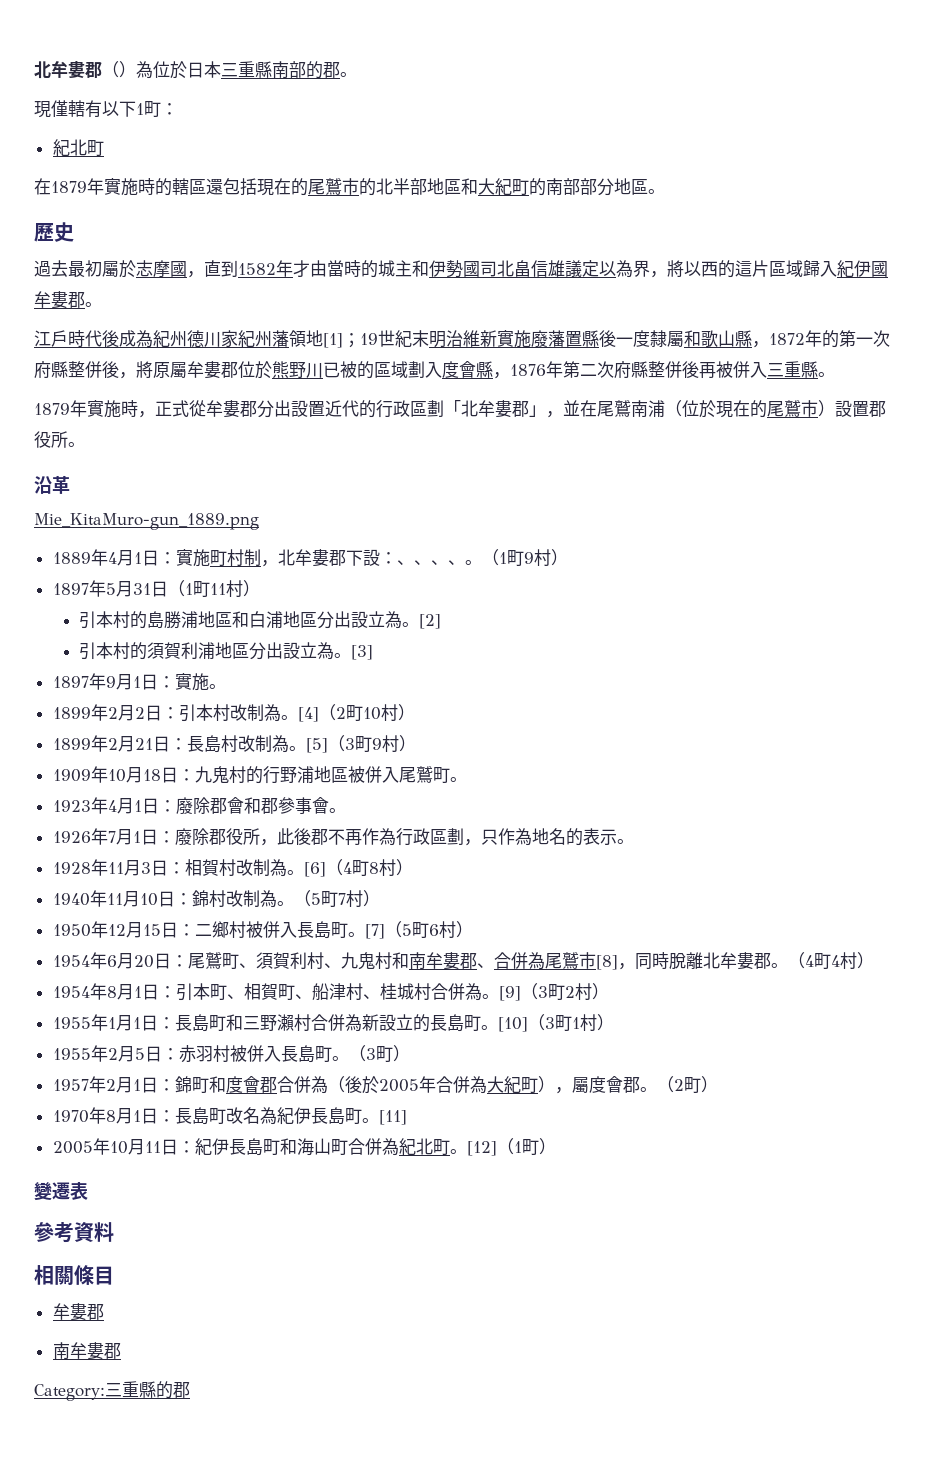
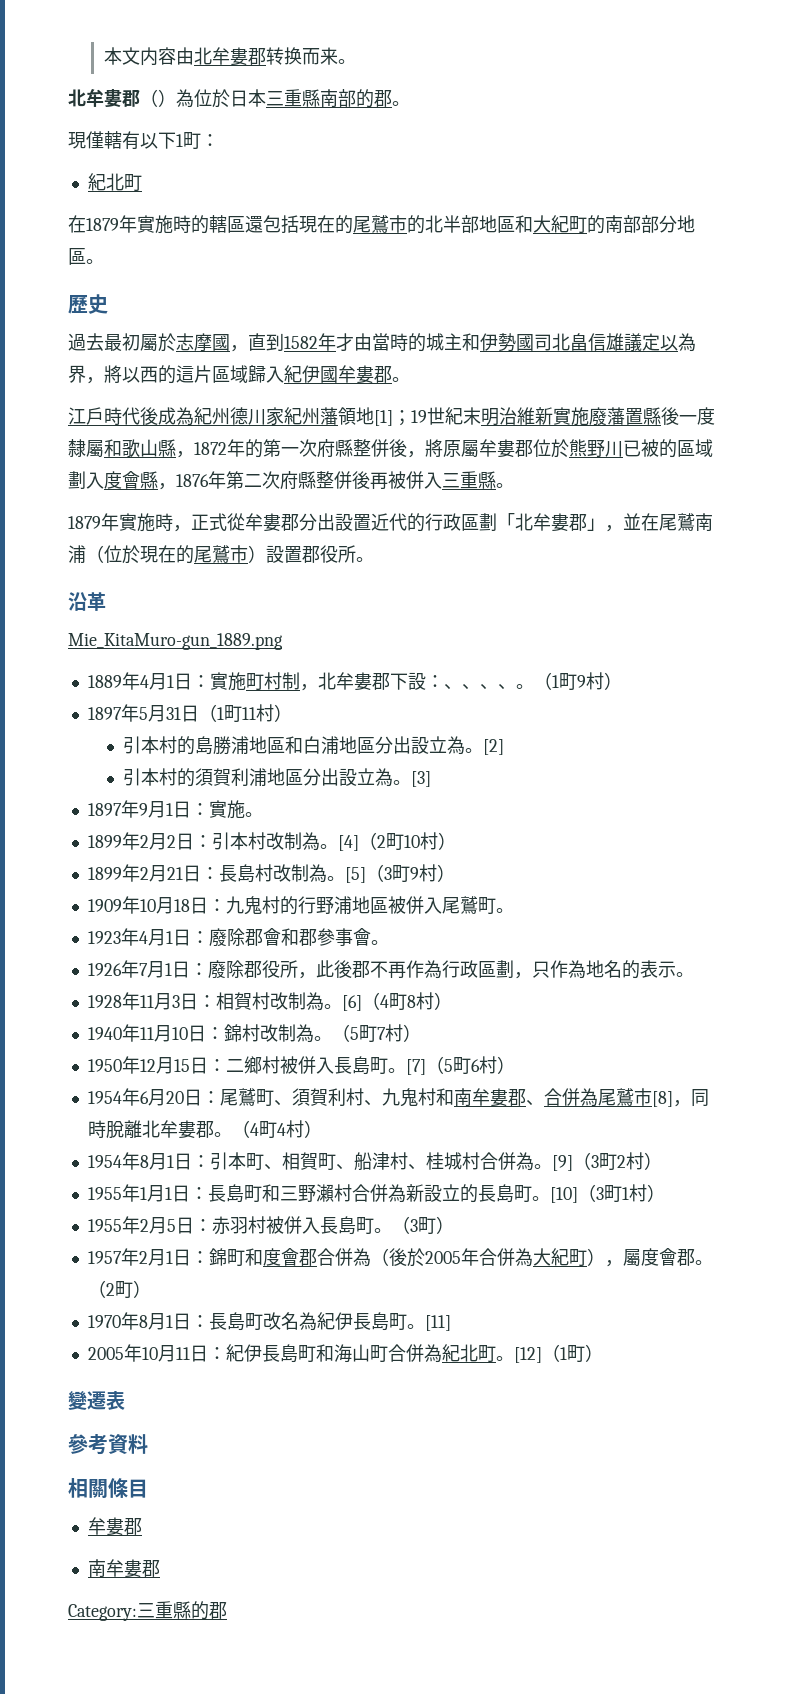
+ 本文内容由北牟婁郡转换而来。

